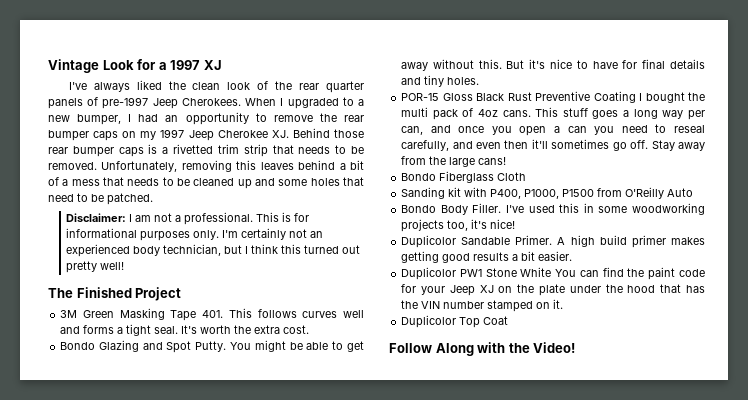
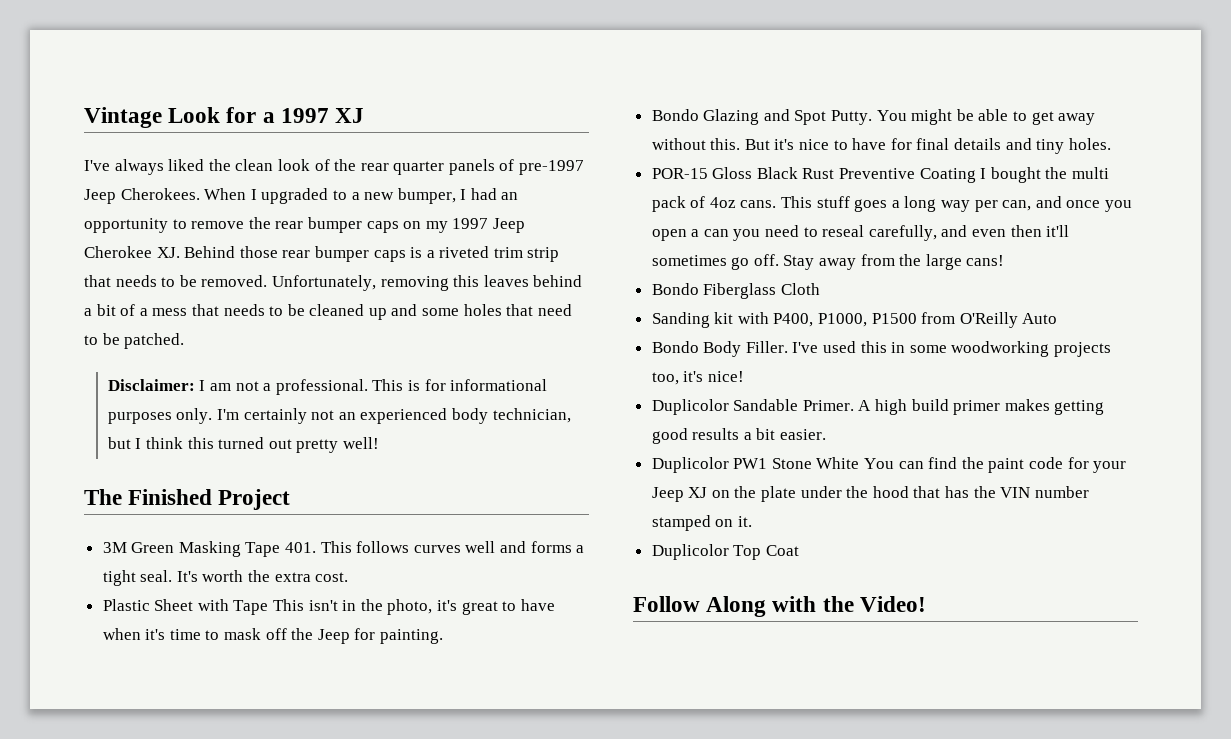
- When I upgraded to a new bumper, I had an opportunity to remove the rear bumper caps on my 1997 Jeep Cherokee XJ. Behind those rear bumper caps is a rivetted trim strip that needs to be removed.
+ When I upgraded to a new bumper, I had an opportunity to remove the rear bumper caps on my 1997 Jeep Cherokee XJ. Behind those rear bumper caps is a riveted trim strip that needs to be removed.
+ Plastic Sheet with Tape This isn't in the photo, it's great to have when it's time to mask off the Jeep for painting.

